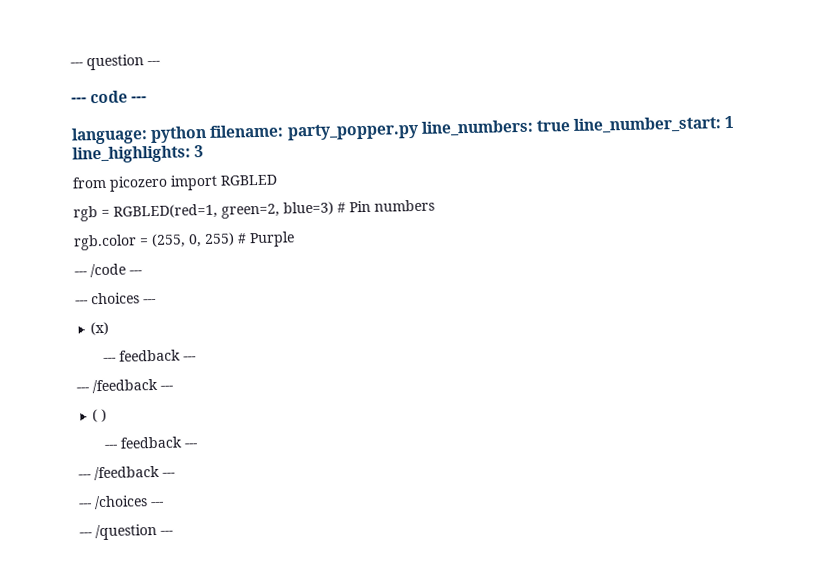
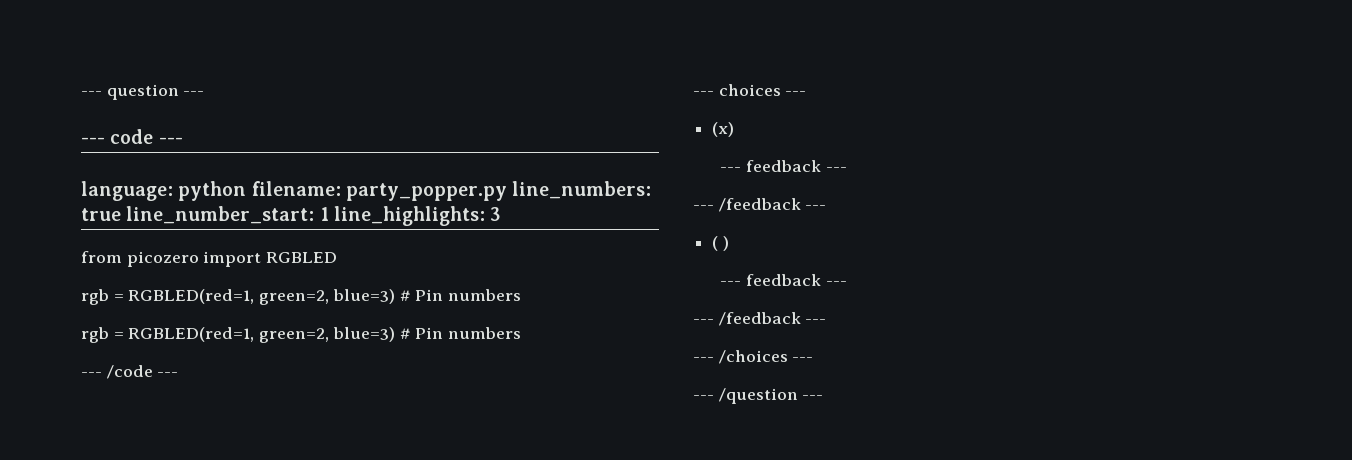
  from picozero import RGBLED
  rgb = RGBLED(red=1, green=2, blue=3) # Pin numbers
- rgb.color = (255, 0, 255) # Purple
+ rgb = RGBLED(red=1, green=2, blue=3) # Pin numbers

